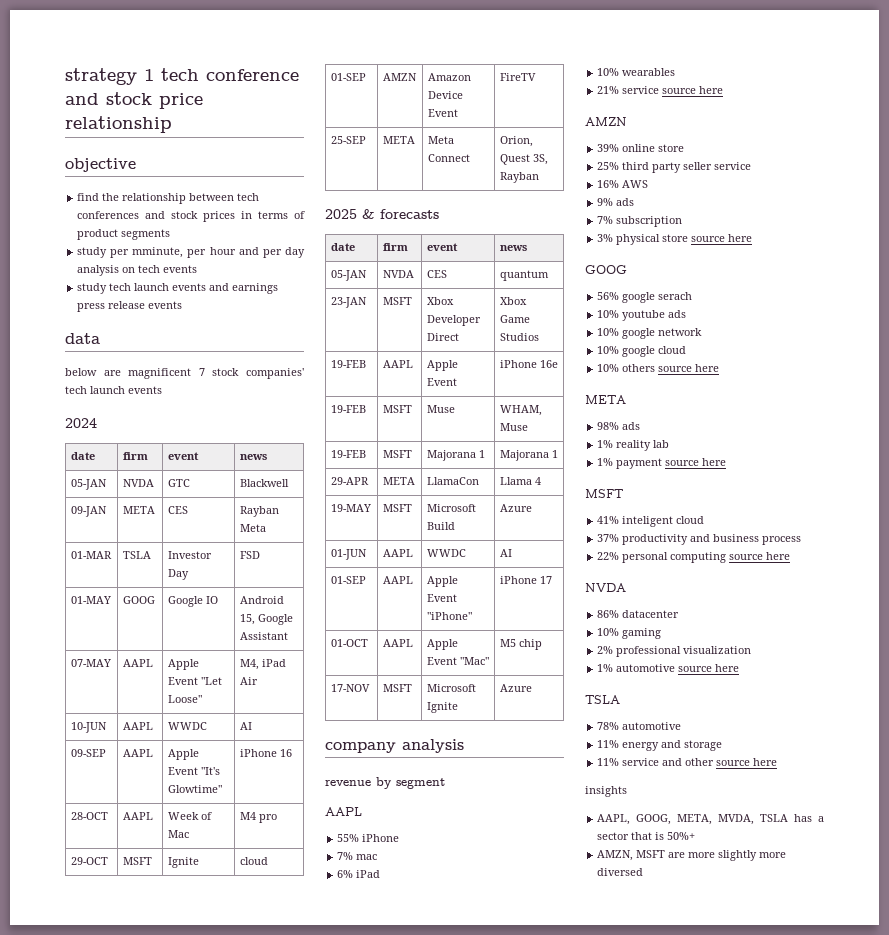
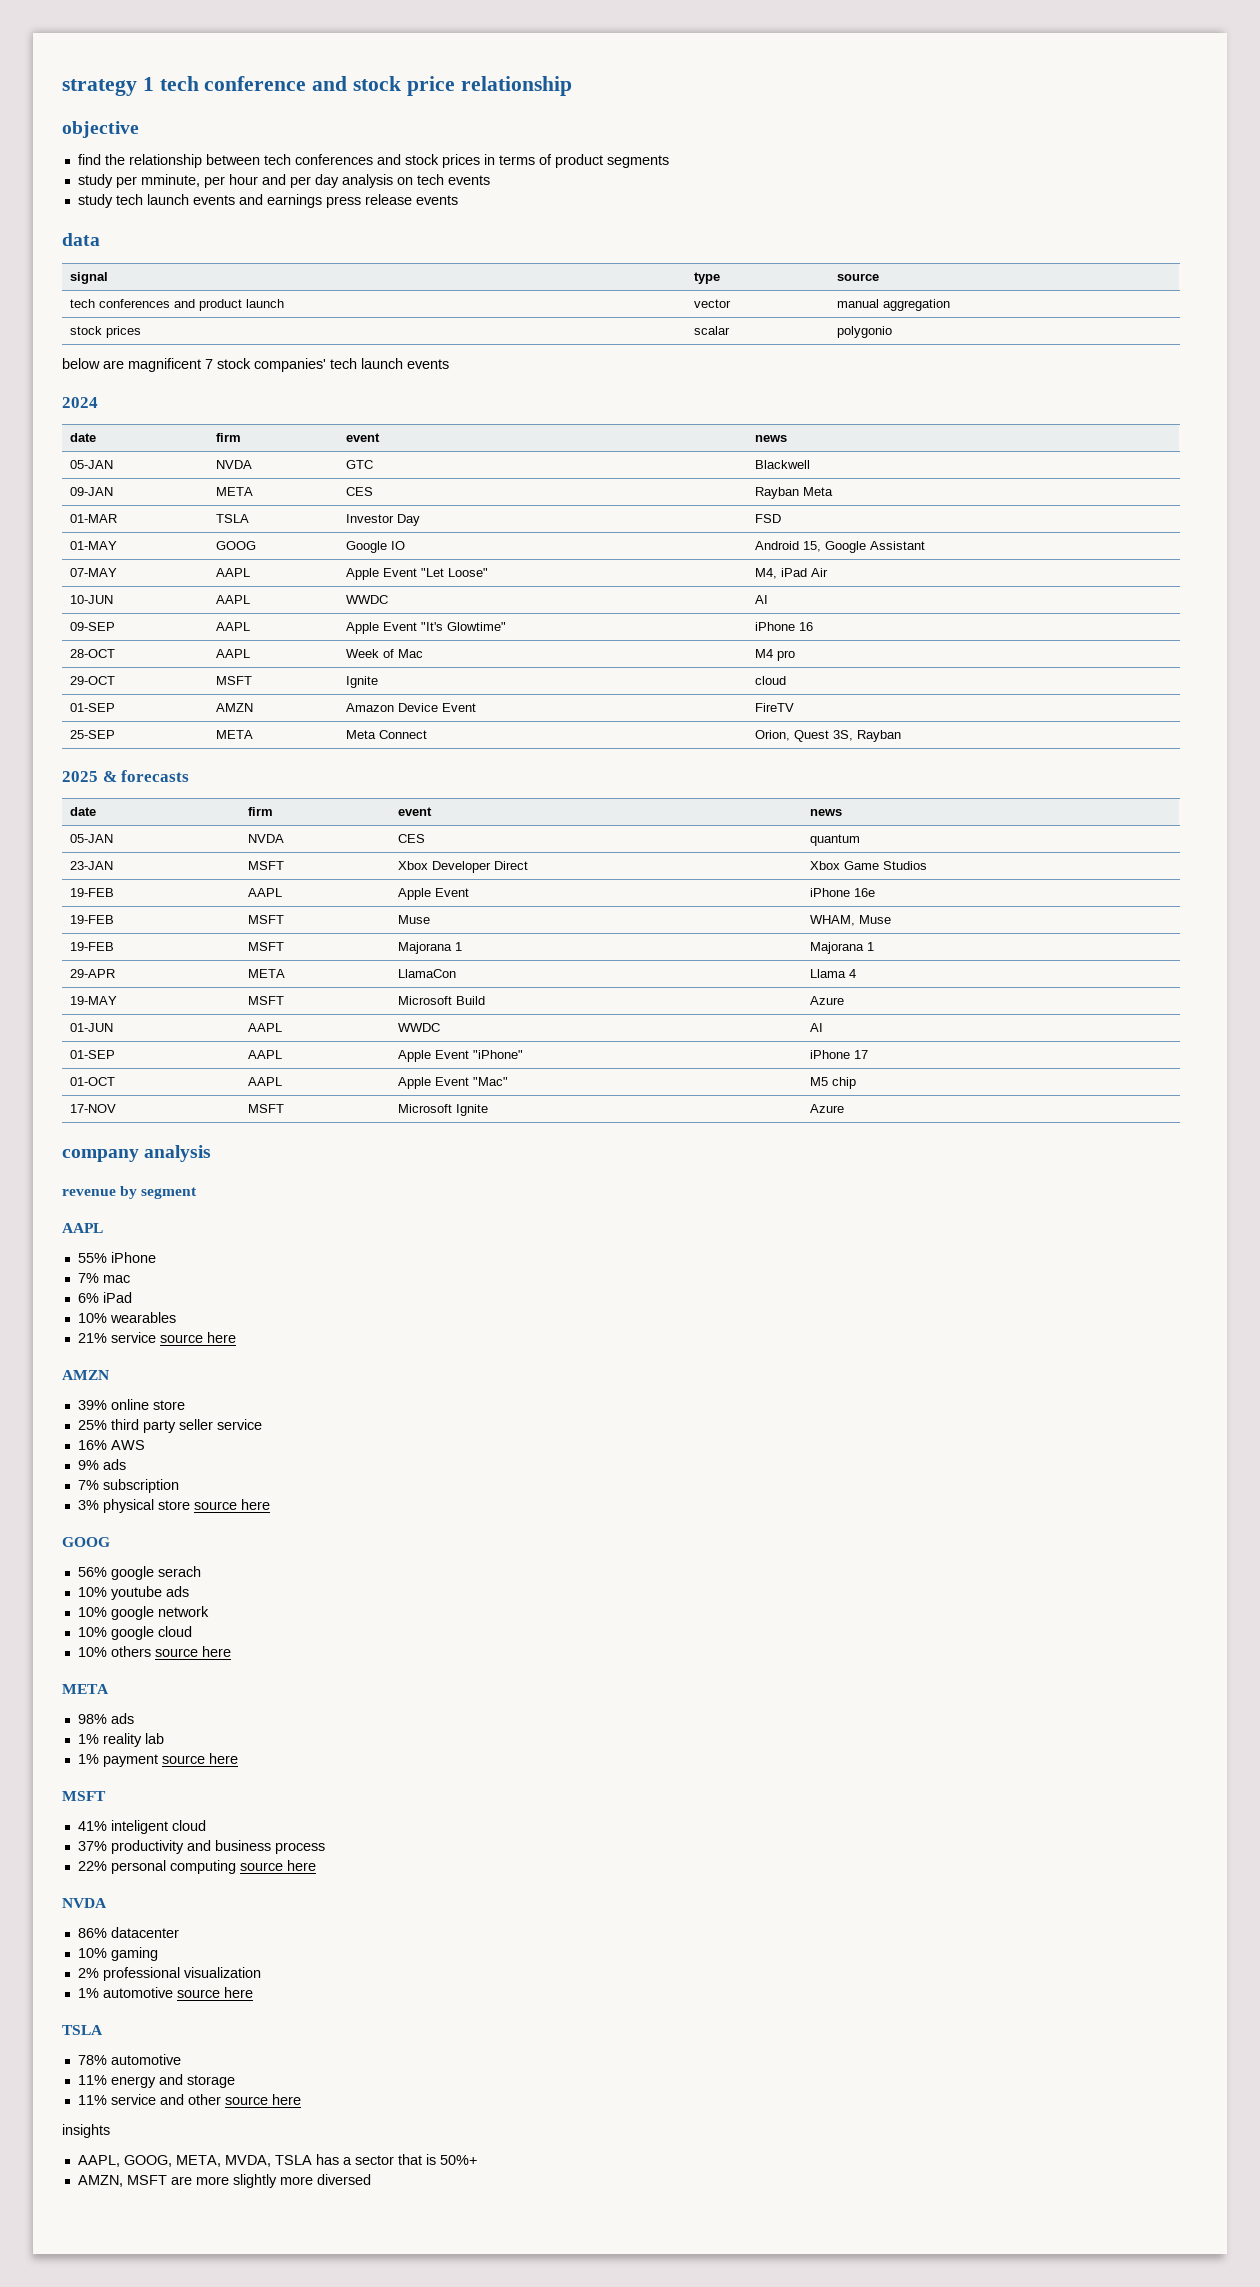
+ signal | type | source
+ tech conferences and product launch | vector | manual aggregation
+ stock prices | scalar | polygonio

